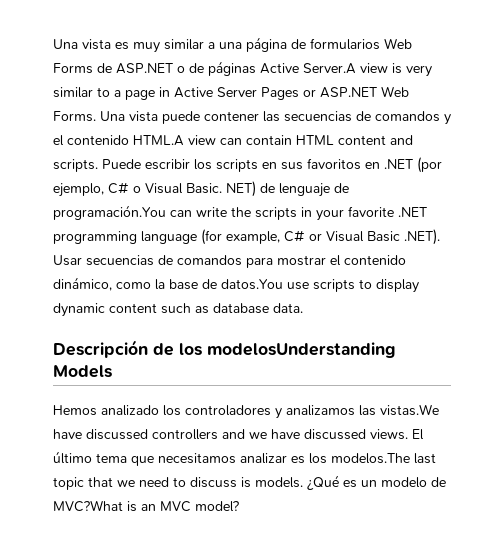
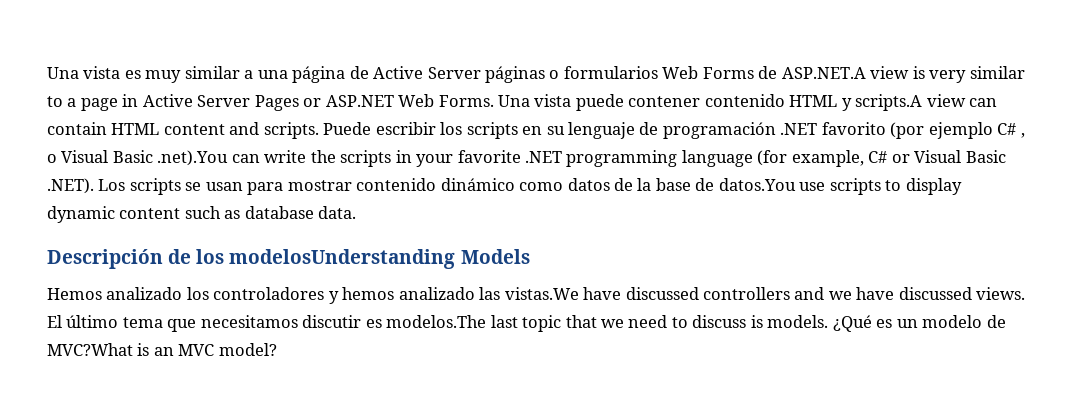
- Una vista es muy similar a una página de formularios Web Forms de ASP.NET o de páginas Active Server.A view is very similar to a page in Active Server Pages or ASP.NET Web Forms.
+ Una vista es muy similar a una página de Active Server páginas o formularios Web Forms de ASP.NET.A view is very similar to a page in Active Server Pages or ASP.NET Web Forms.
- Una vista puede contener las secuencias de comandos y el contenido HTML.A view can contain HTML content and scripts.
+ Una vista puede contener contenido HTML y scripts.A view can contain HTML content and scripts.
- Puede escribir los scripts en sus favoritos en .NET (por ejemplo, C# o Visual Basic. NET) de lenguaje de programación.You can write the scripts in your favorite .NET programming language (for example, C# or Visual Basic .NET). Usar secuencias de comandos para mostrar el contenido dinámico, como la base de datos.You use scripts to display dynamic content such as database data.
+ Puede escribir los scripts en su lenguaje de programación .NET favorito (por ejemplo C# , o Visual Basic .net).You can write the scripts in your favorite .NET programming language (for example, C# or Visual Basic .NET). Los scripts se usan para mostrar contenido dinámico como datos de la base de datos.You use scripts to display dynamic content such as database data.
- Hemos analizado los controladores y analizamos las vistas.We have discussed controllers and we have discussed views.
+ Hemos analizado los controladores y hemos analizado las vistas.We have discussed controllers and we have discussed views.
- El último tema que necesitamos analizar es los modelos.The last topic that we need to discuss is models.
+ El último tema que necesitamos discutir es modelos.The last topic that we need to discuss is models.

